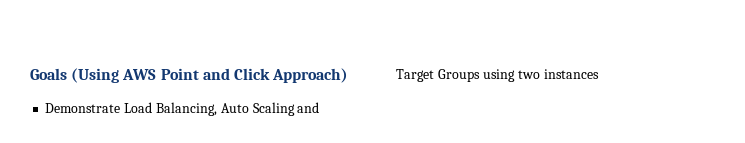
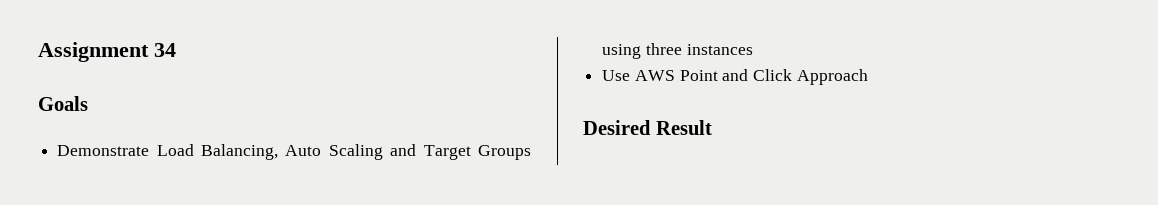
+ Assignment 34
- Goals (Using AWS Point and Click Approach)
+ Goals
- Demonstrate Load Balancing, Auto Scaling and Target Groups using two instances
+ Demonstrate Load Balancing, Auto Scaling and Target Groups using three instances
+ Use AWS Point and Click Approach
+ Desired Result

